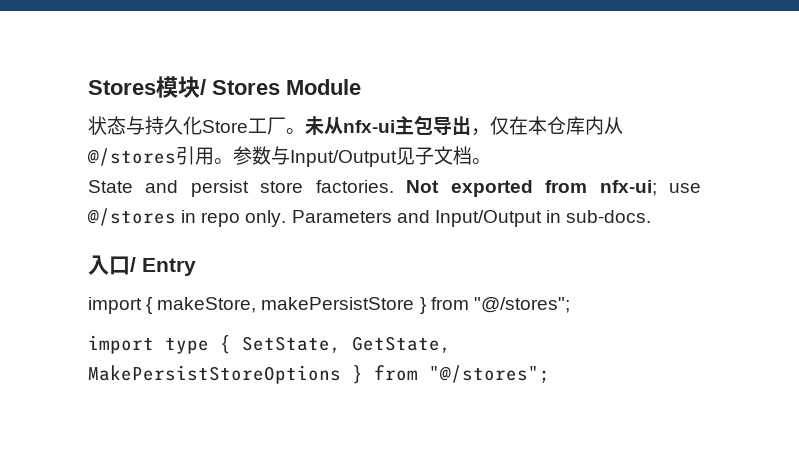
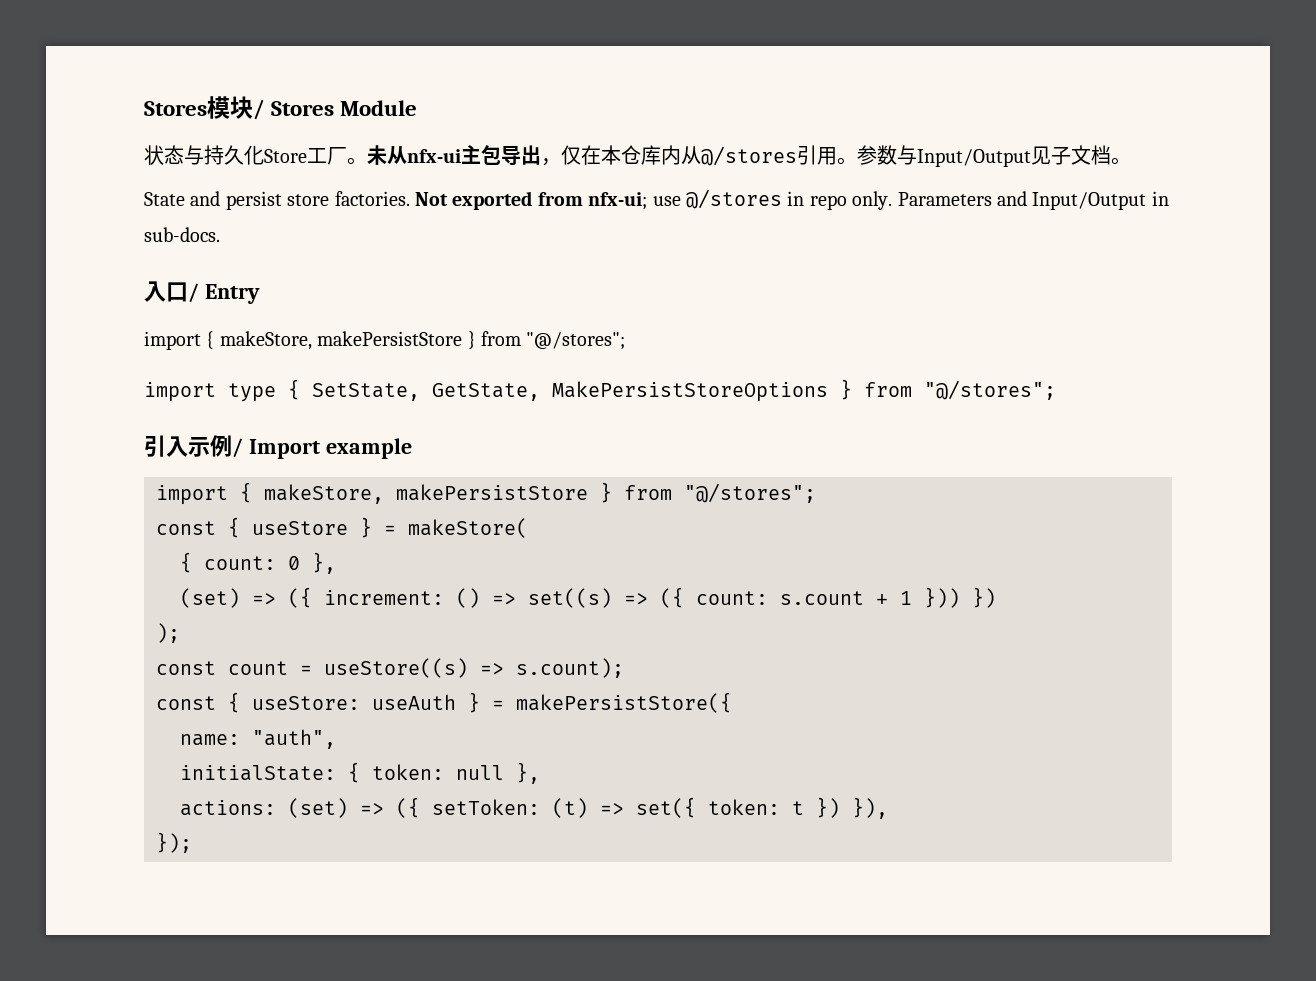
+ 引入示例/ Import example
+ import { makeStore, makePersistStore } from "@/stores";
+ const { useStore } = makeStore(
+ { count: 0 },
+ (set) => ({ increment: () => set((s) => ({ count: s.count + 1 })) })
+ );
+ const count = useStore((s) => s.count);
+ const { useStore: useAuth } = makePersistStore({
+ name: "auth",
+ initialState: { token: null },
+ actions: (set) => ({ setToken: (t) => set({ token: t }) }),
+ });

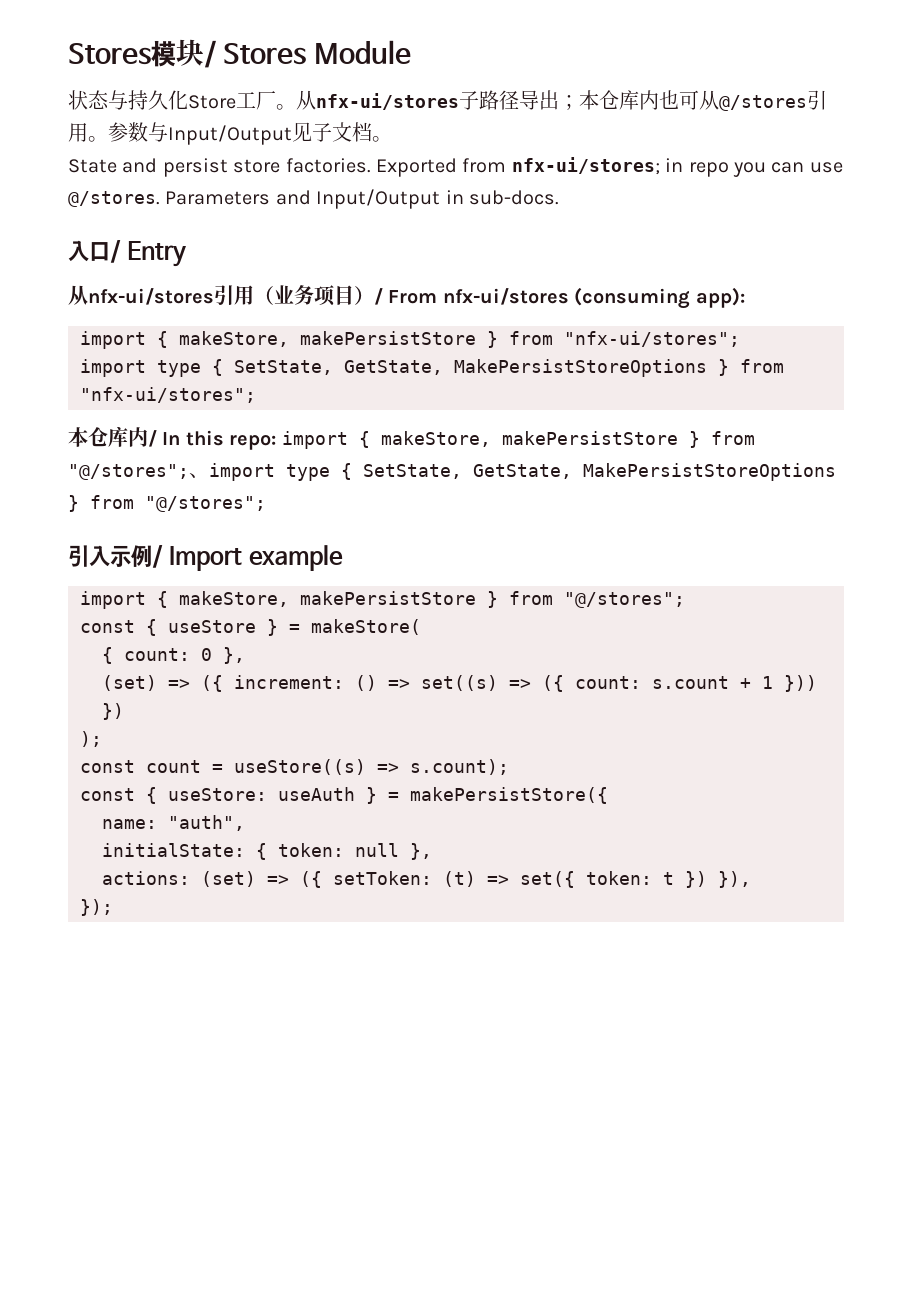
- 未从nfx-ui主包导出，仅在本仓库内从@/stores引用。
+ 从nfx-ui/stores子路径导出；本仓库内也可从@/stores引用。
- Not exported from nfx-ui; use @/stores in repo only.
+ Exported from nfx-ui/stores; in repo you can use @/stores.
  入口/ Entry
- import { makeStore, makePersistStore } from "@/stores";
- import type { SetState, GetState, MakePersistStoreOptions } from "@/stores";
+ 从nfx-ui/stores引用（业务项目）/ From nfx-ui/stores (consuming app):
+ import { makeStore, makePersistStore } from "nfx-ui/stores";
+ import type { SetState, GetState, MakePersistStoreOptions } from "nfx-ui/stores";
+ 本仓库内/ In this repo: import { makeStore, makePersistStore } from "@/stores";、import type { SetState, GetState, MakePersistStoreOptions } from "@/stores";

